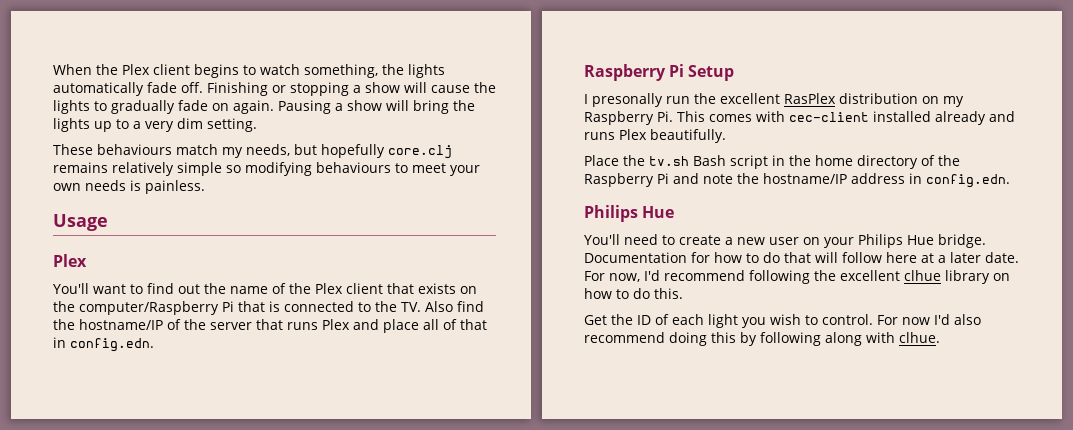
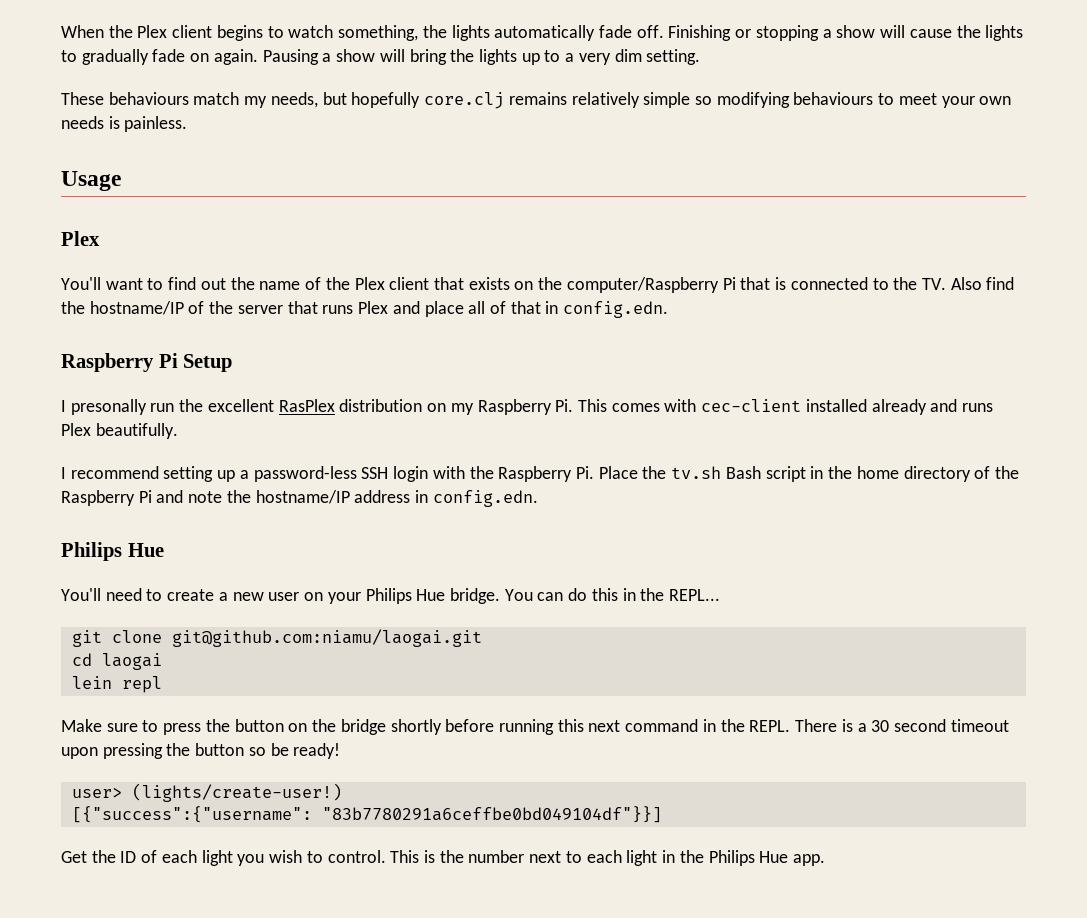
- Place the tv.sh Bash script in the home directory of the Raspberry Pi and note the hostname/IP address in config.edn.
+ I recommend setting up a password-less SSH login with the Raspberry Pi. Place the tv.sh Bash script in the home directory of the Raspberry Pi and note the hostname/IP address in config.edn.
- Documentation for how to do that will follow here at a later date. For now, I'd recommend following the excellent clhue library on how to do this.
+ You can do this in the REPL...
+ git clone git@github.com:niamu/laogai.git
+ cd laogai
+ lein repl
+ Make sure to press the button on the bridge shortly before running this next command in the REPL. There is a 30 second timeout upon pressing the button so be ready!
+ user> (lights/create-user!)
+ [{"success":{"username": "83b7780291a6ceffbe0bd049104df"}}]
- For now I'd also recommend doing this by following along with clhue.
+ This is the number next to each light in the Philips Hue app.

